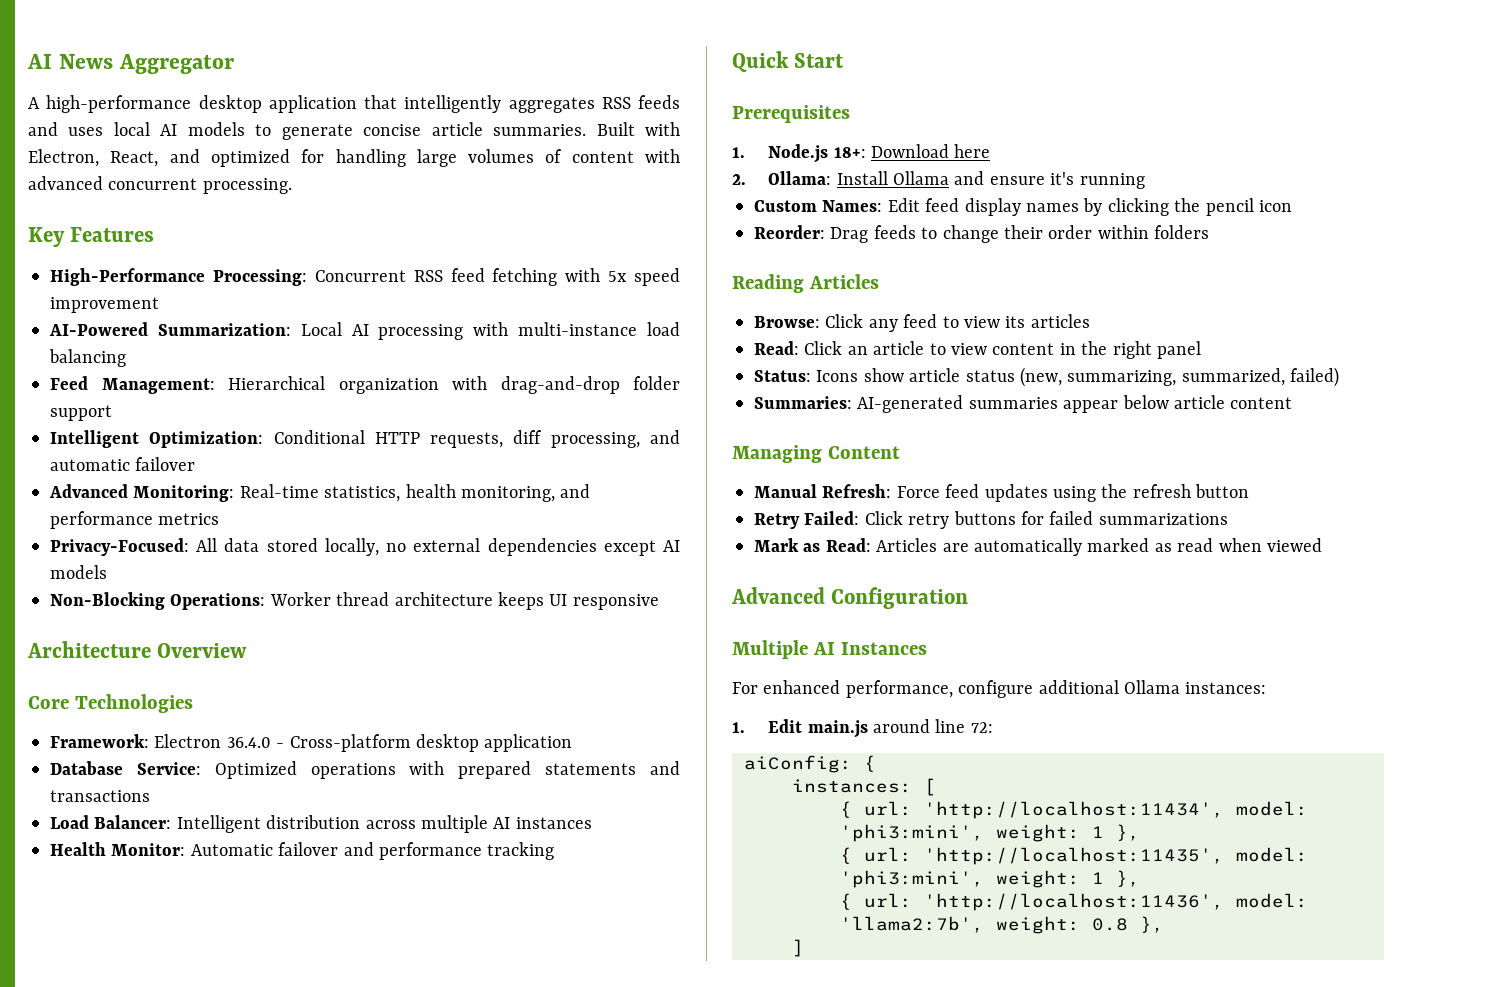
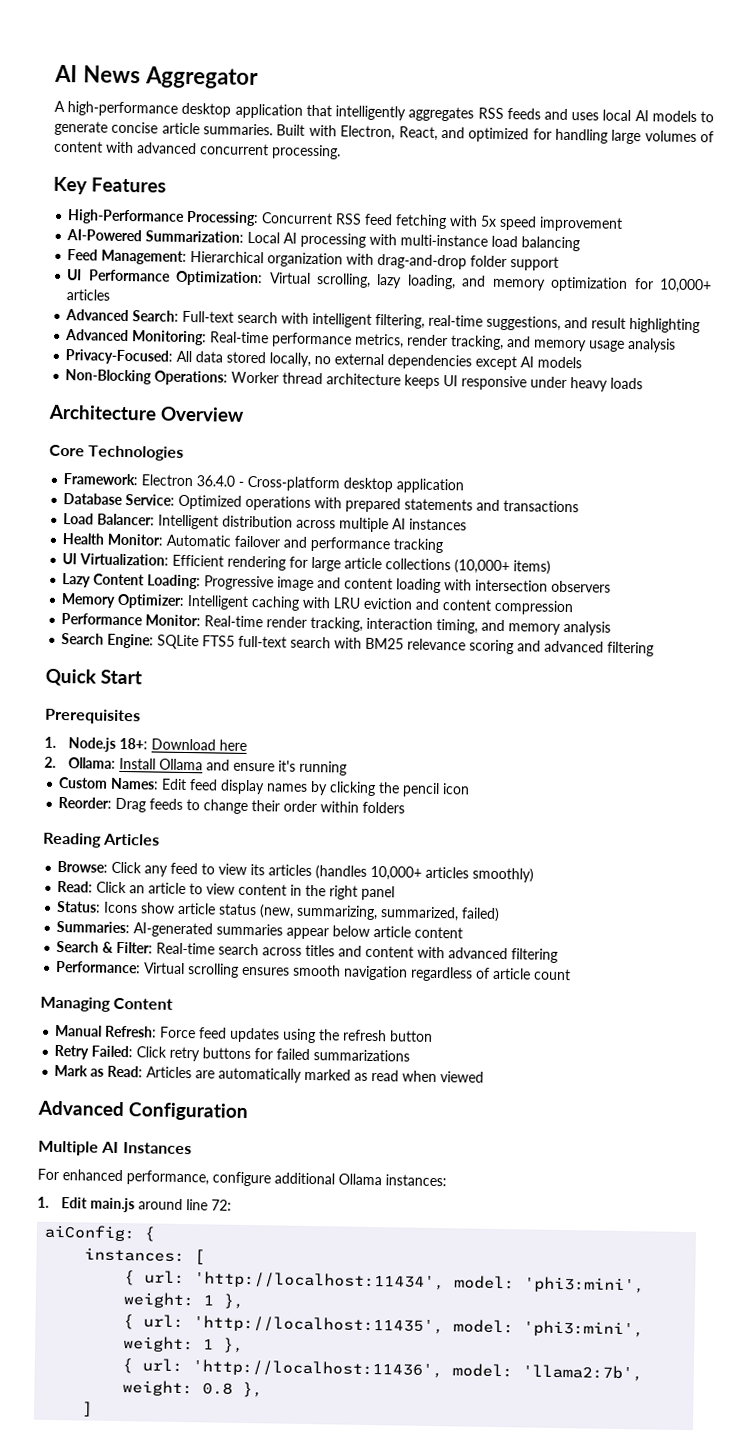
- Intelligent Optimization: Conditional HTTP requests, diff processing, and automatic failover
- Advanced Monitoring: Real-time statistics, health monitoring, and performance metrics
+ UI Performance Optimization: Virtual scrolling, lazy loading, and memory optimization for 10,000+ articles
+ Advanced Search: Full-text search with intelligent filtering, real-time suggestions, and result highlighting
+ Advanced Monitoring: Real-time performance metrics, render tracking, and memory usage analysis
- Non-Blocking Operations: Worker thread architecture keeps UI responsive
+ Non-Blocking Operations: Worker thread architecture keeps UI responsive under heavy loads
+ UI Virtualization: Efficient rendering for large article collections (10,000+ items)
+ Lazy Content Loading: Progressive image and content loading with intersection observers
+ Memory Optimizer: Intelligent caching with LRU eviction and content compression
+ Performance Monitor: Real-time render tracking, interaction timing, and memory analysis
+ Search Engine: SQLite FTS5 full-text search with BM25 relevance scoring and advanced filtering
- Browse: Click any feed to view its articles
+ Browse: Click any feed to view its articles (handles 10,000+ articles smoothly)
+ Search & Filter: Real-time search across titles and content with advanced filtering
+ Performance: Virtual scrolling ensures smooth navigation regardless of article count

